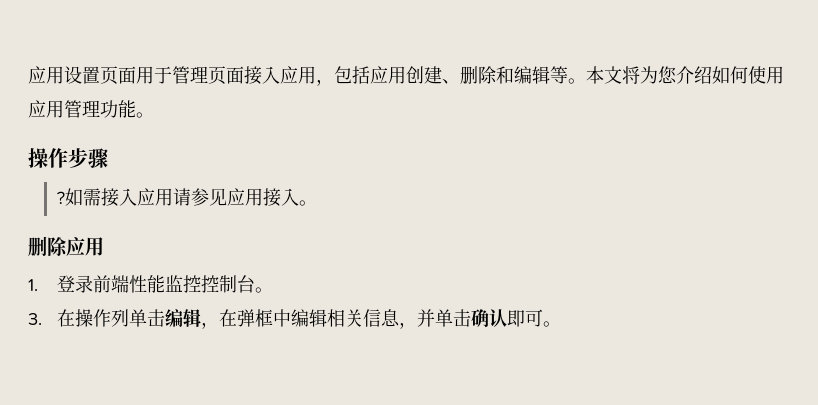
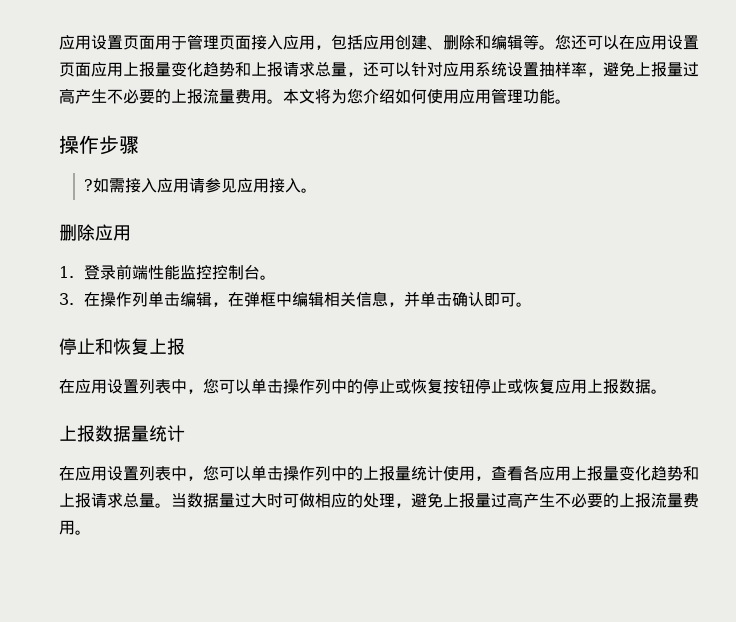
+ 您还可以在应用设置页面应用上报量变化趋势和上报请求总量，还可以针对应用系统设置抽样率，避免上报量过高产生不必要的上报流量费用。
+ 停止和恢复上报
+ 在应用设置列表中，您可以单击操作列中的停止或恢复按钮停止或恢复应用上报数据。
+ 上报数据量统计
+ 在应用设置列表中，您可以单击操作列中的上报量统计使用，查看各应用上报量变化趋势和上报请求总量。当数据量过大时可做相应的处理，避免上报量过高产生不必要的上报流量费用。

